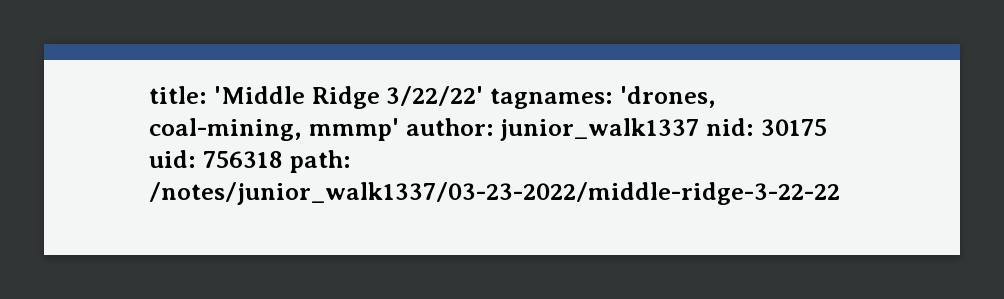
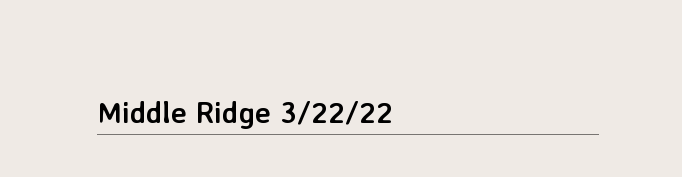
- title: 'Middle Ridge 3/22/22' tagnames: 'drones, coal-mining, mmmp' author: junior_walk1337 nid: 30175 uid: 756318 path: /notes/junior_walk1337/03-23-2022/middle-ridge-3-22-22
+ Middle Ridge 3/22/22

